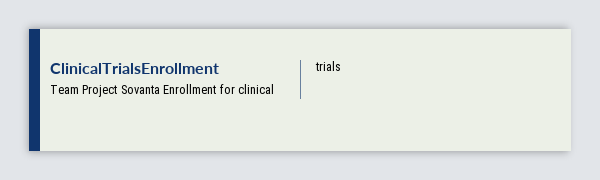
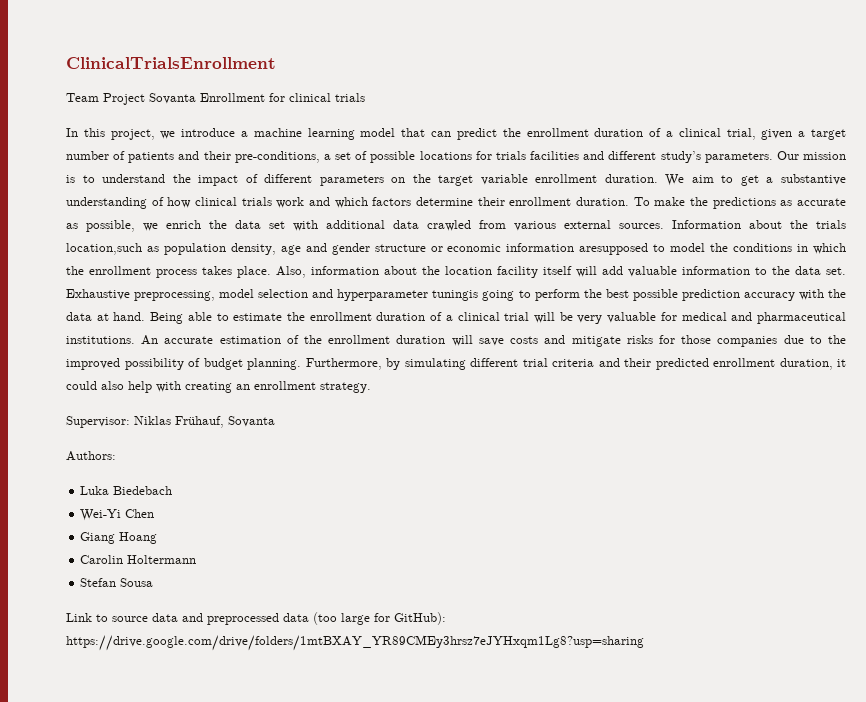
+ In this project, we introduce a machine learning model that can predict the enrollment duration of a clinical trial, given a target number of patients and their pre-conditions, a set of possible locations for trials facilities and different study’s parameters. Our mission is to understand the impact of different parameters on the target variable enrollment duration. We aim to get a substantive understanding of how clinical trials work and which factors determine their enrollment duration. To make the predictions as accurate as possible, we enrich the data set with additional data crawled from various external sources. Information about the trials location,such as population density, age and gender structure or economic information aresupposed to model the conditions in which the enrollment process takes place. Also, information about the location facility itself will add valuable information to the data set. Exhaustive preprocessing, model selection and hyperparameter tuningis going to perform the best possible prediction accuracy with the data at hand. Being able to estimate the enrollment duration of a clinical trial will be very valuable for medical and pharmaceutical institutions. An accurate estimation of the enrollment duration will save costs and mitigate risks for those companies due to the improved possibility of budget planning. Furthermore, by simulating different trial criteria and their predicted enrollment duration, it could also help with creating an enrollment strategy.
+ Supervisor: Niklas Frühauf, Sovanta
+ Authors:
+ Luka Biedebach
+ Wei-Yi Chen
+ Giang Hoang
+ Carolin Holtermann
+ Stefan Sousa
+ Link to source data and preprocessed data (too large for GitHub): https://drive.google.com/drive/folders/1mtBXAY_YR89CMEy3hrsz7eJYHxqm1Lg8?usp=sharing

